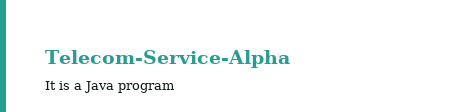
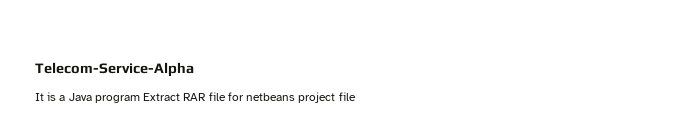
- It is a Java program
+ It is a Java program Extract RAR file for netbeans project file

